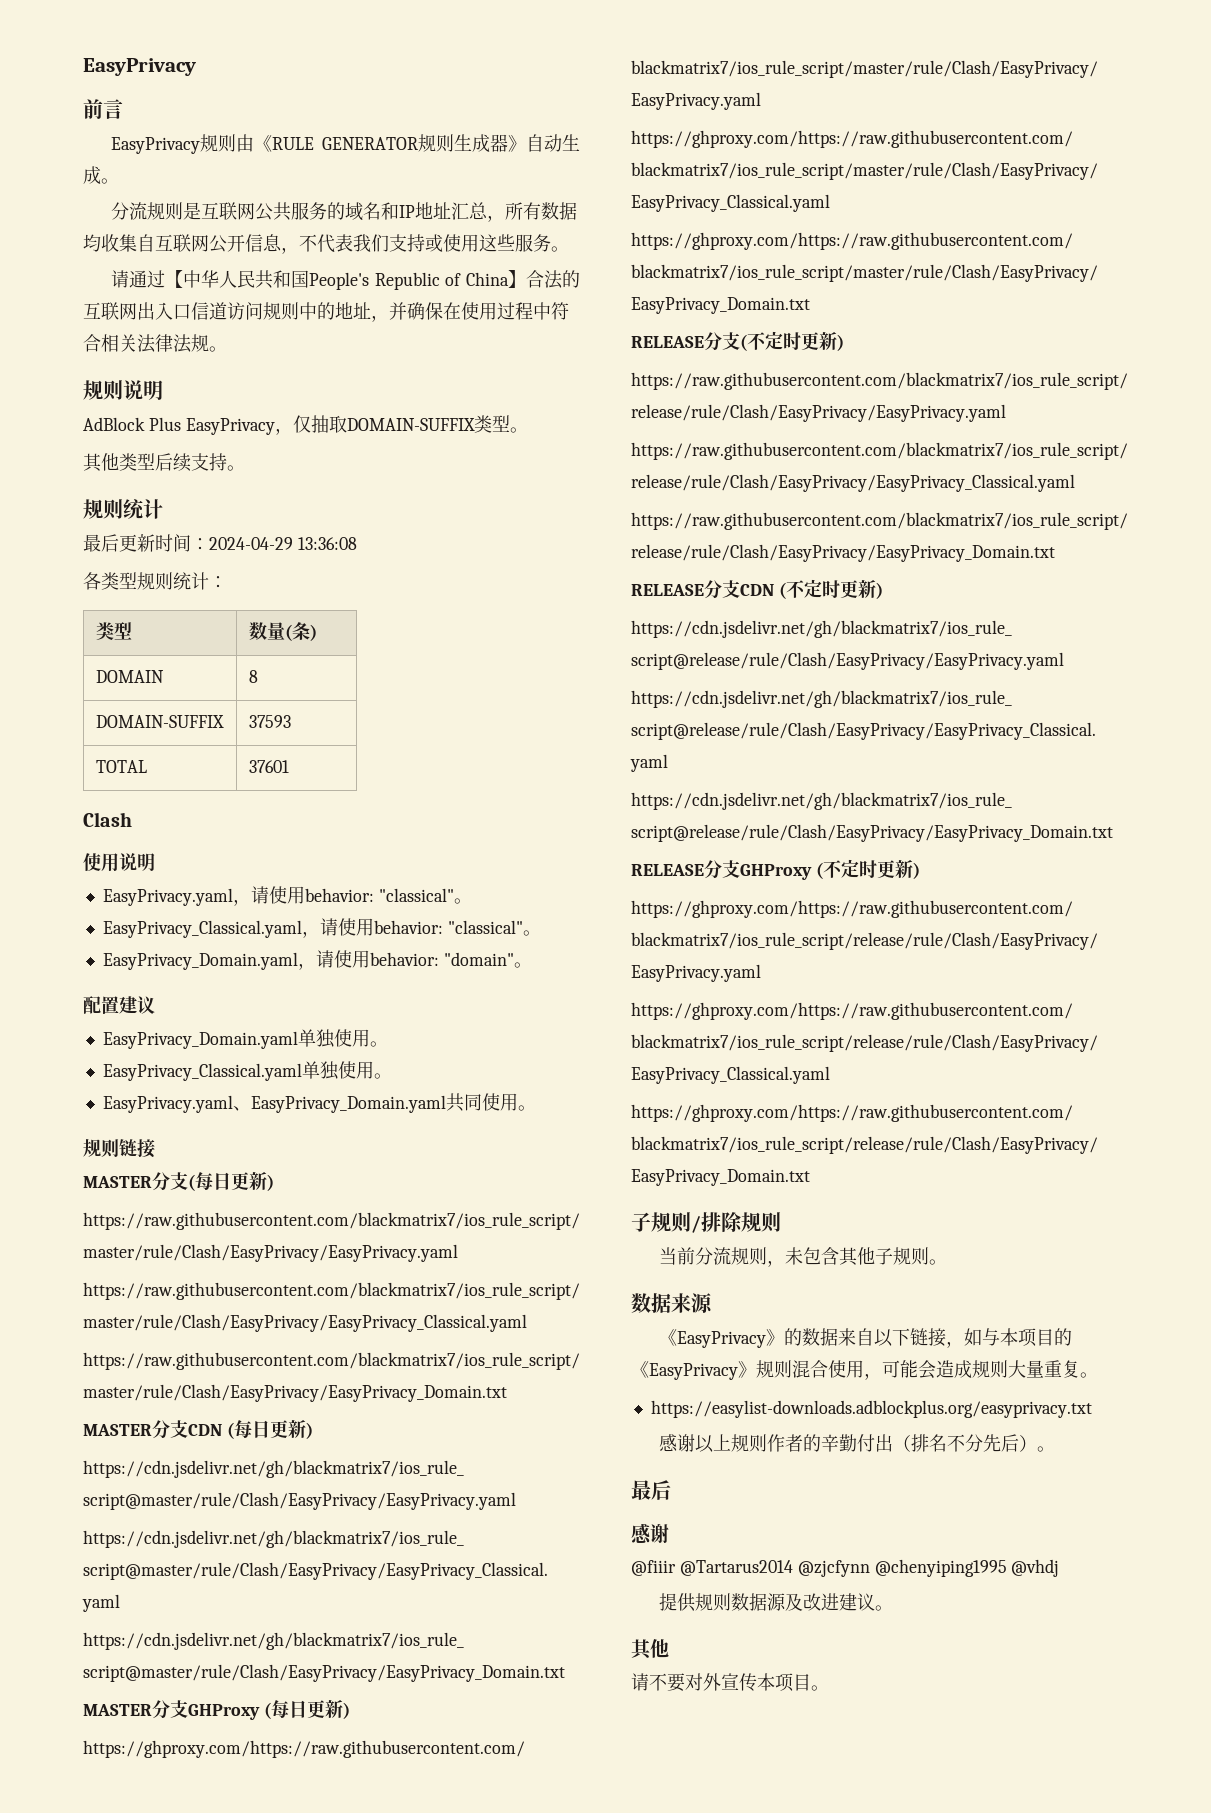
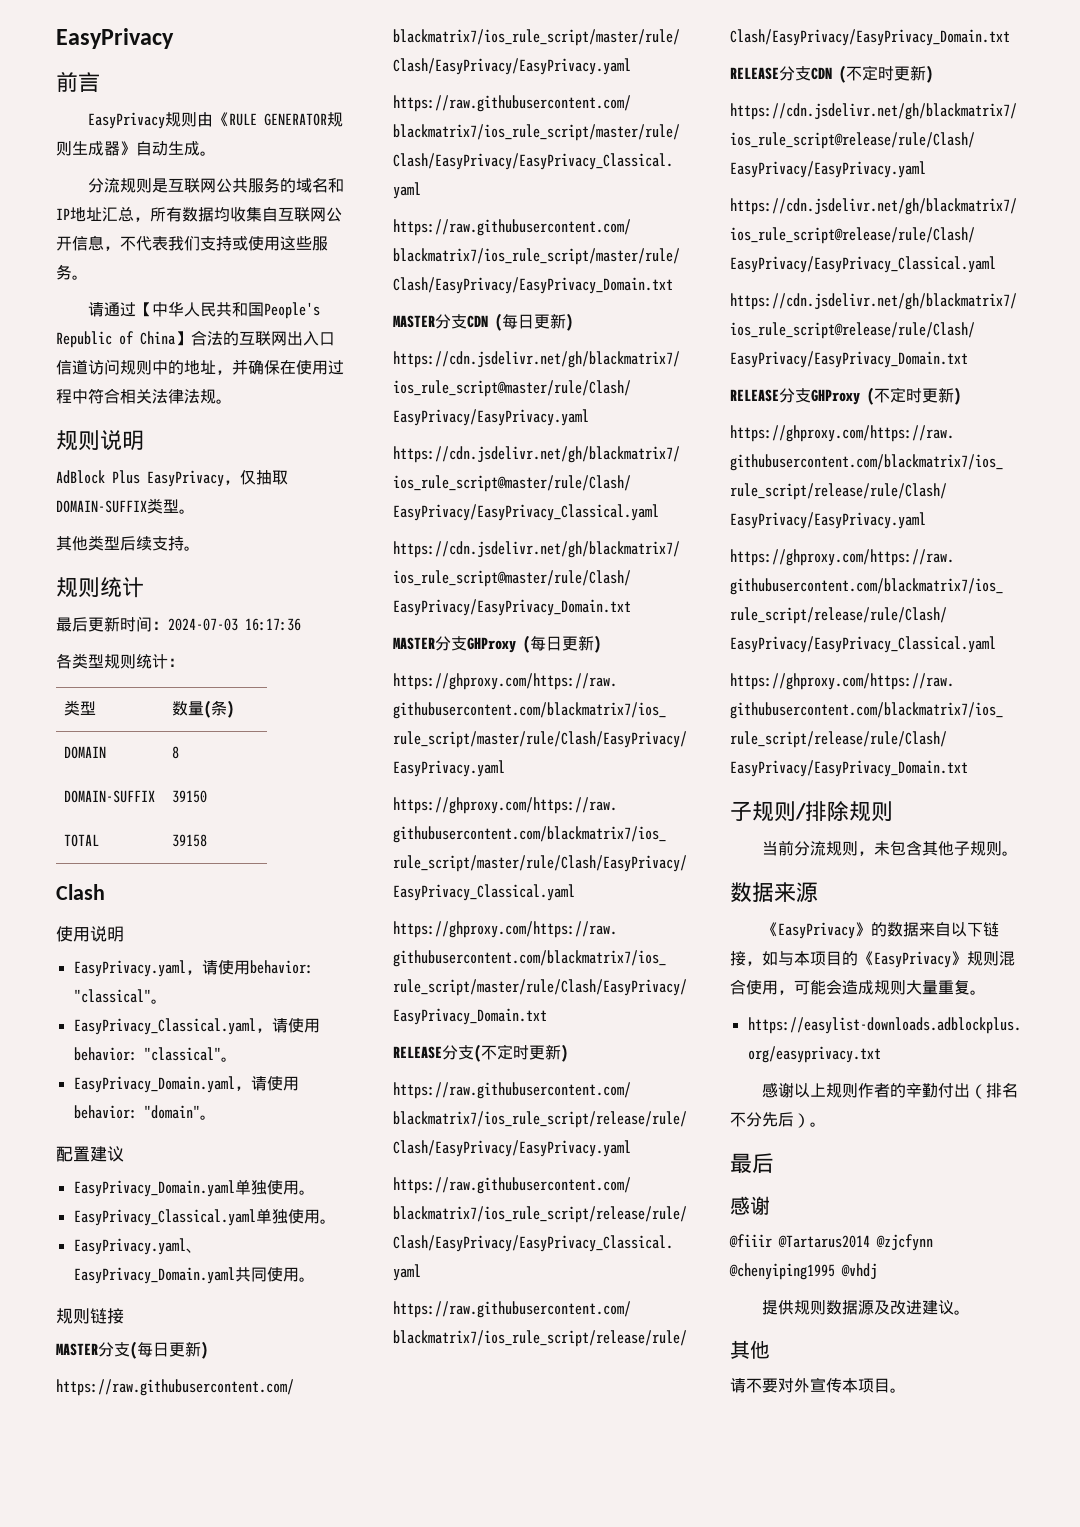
- 最后更新时间：2024-04-29 13:36:08
+ 最后更新时间：2024-07-03 16:17:36
- DOMAIN-SUFFIX | 37593
+ DOMAIN-SUFFIX | 39150
- TOTAL | 37601
+ TOTAL | 39158

